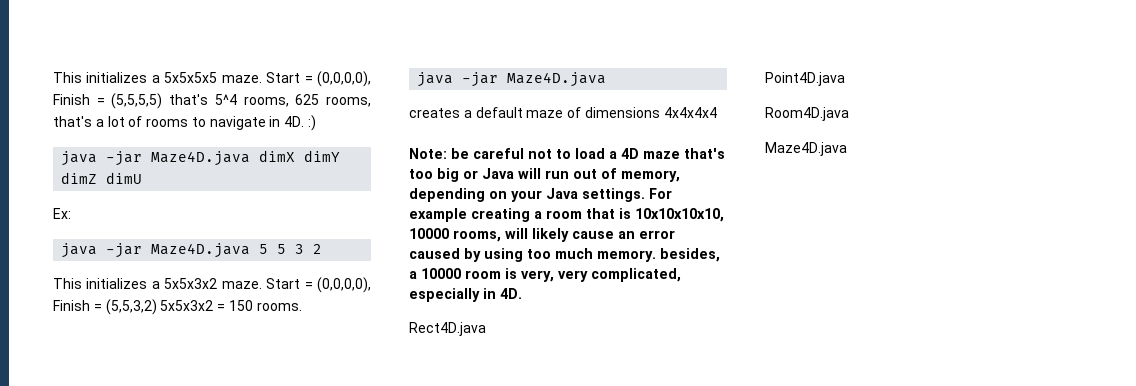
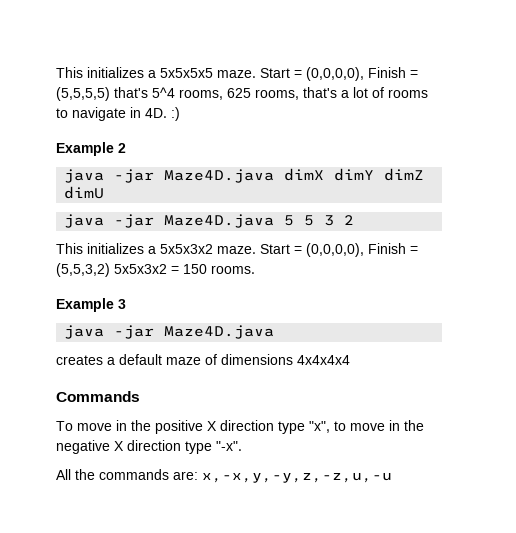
+ Example 2
- Ex:
+ Example 3
- Note: be careful not to load a 4D maze that's too big or Java will run out of memory, depending on your Java settings. For example creating a room that is 10x10x10x10, 10000 rooms, will likely cause an error caused by using too much memory. besides, a 10000 room is very, very complicated, especially in 4D.
- Rect4D.java
- Point4D.java
- Room4D.java
- Maze4D.java
+ Commands
+ To move in the positive X direction type "x", to move in the negative X direction type "-x".
+ All the commands are: x,-x,y,-y,z,-z,u,-u

